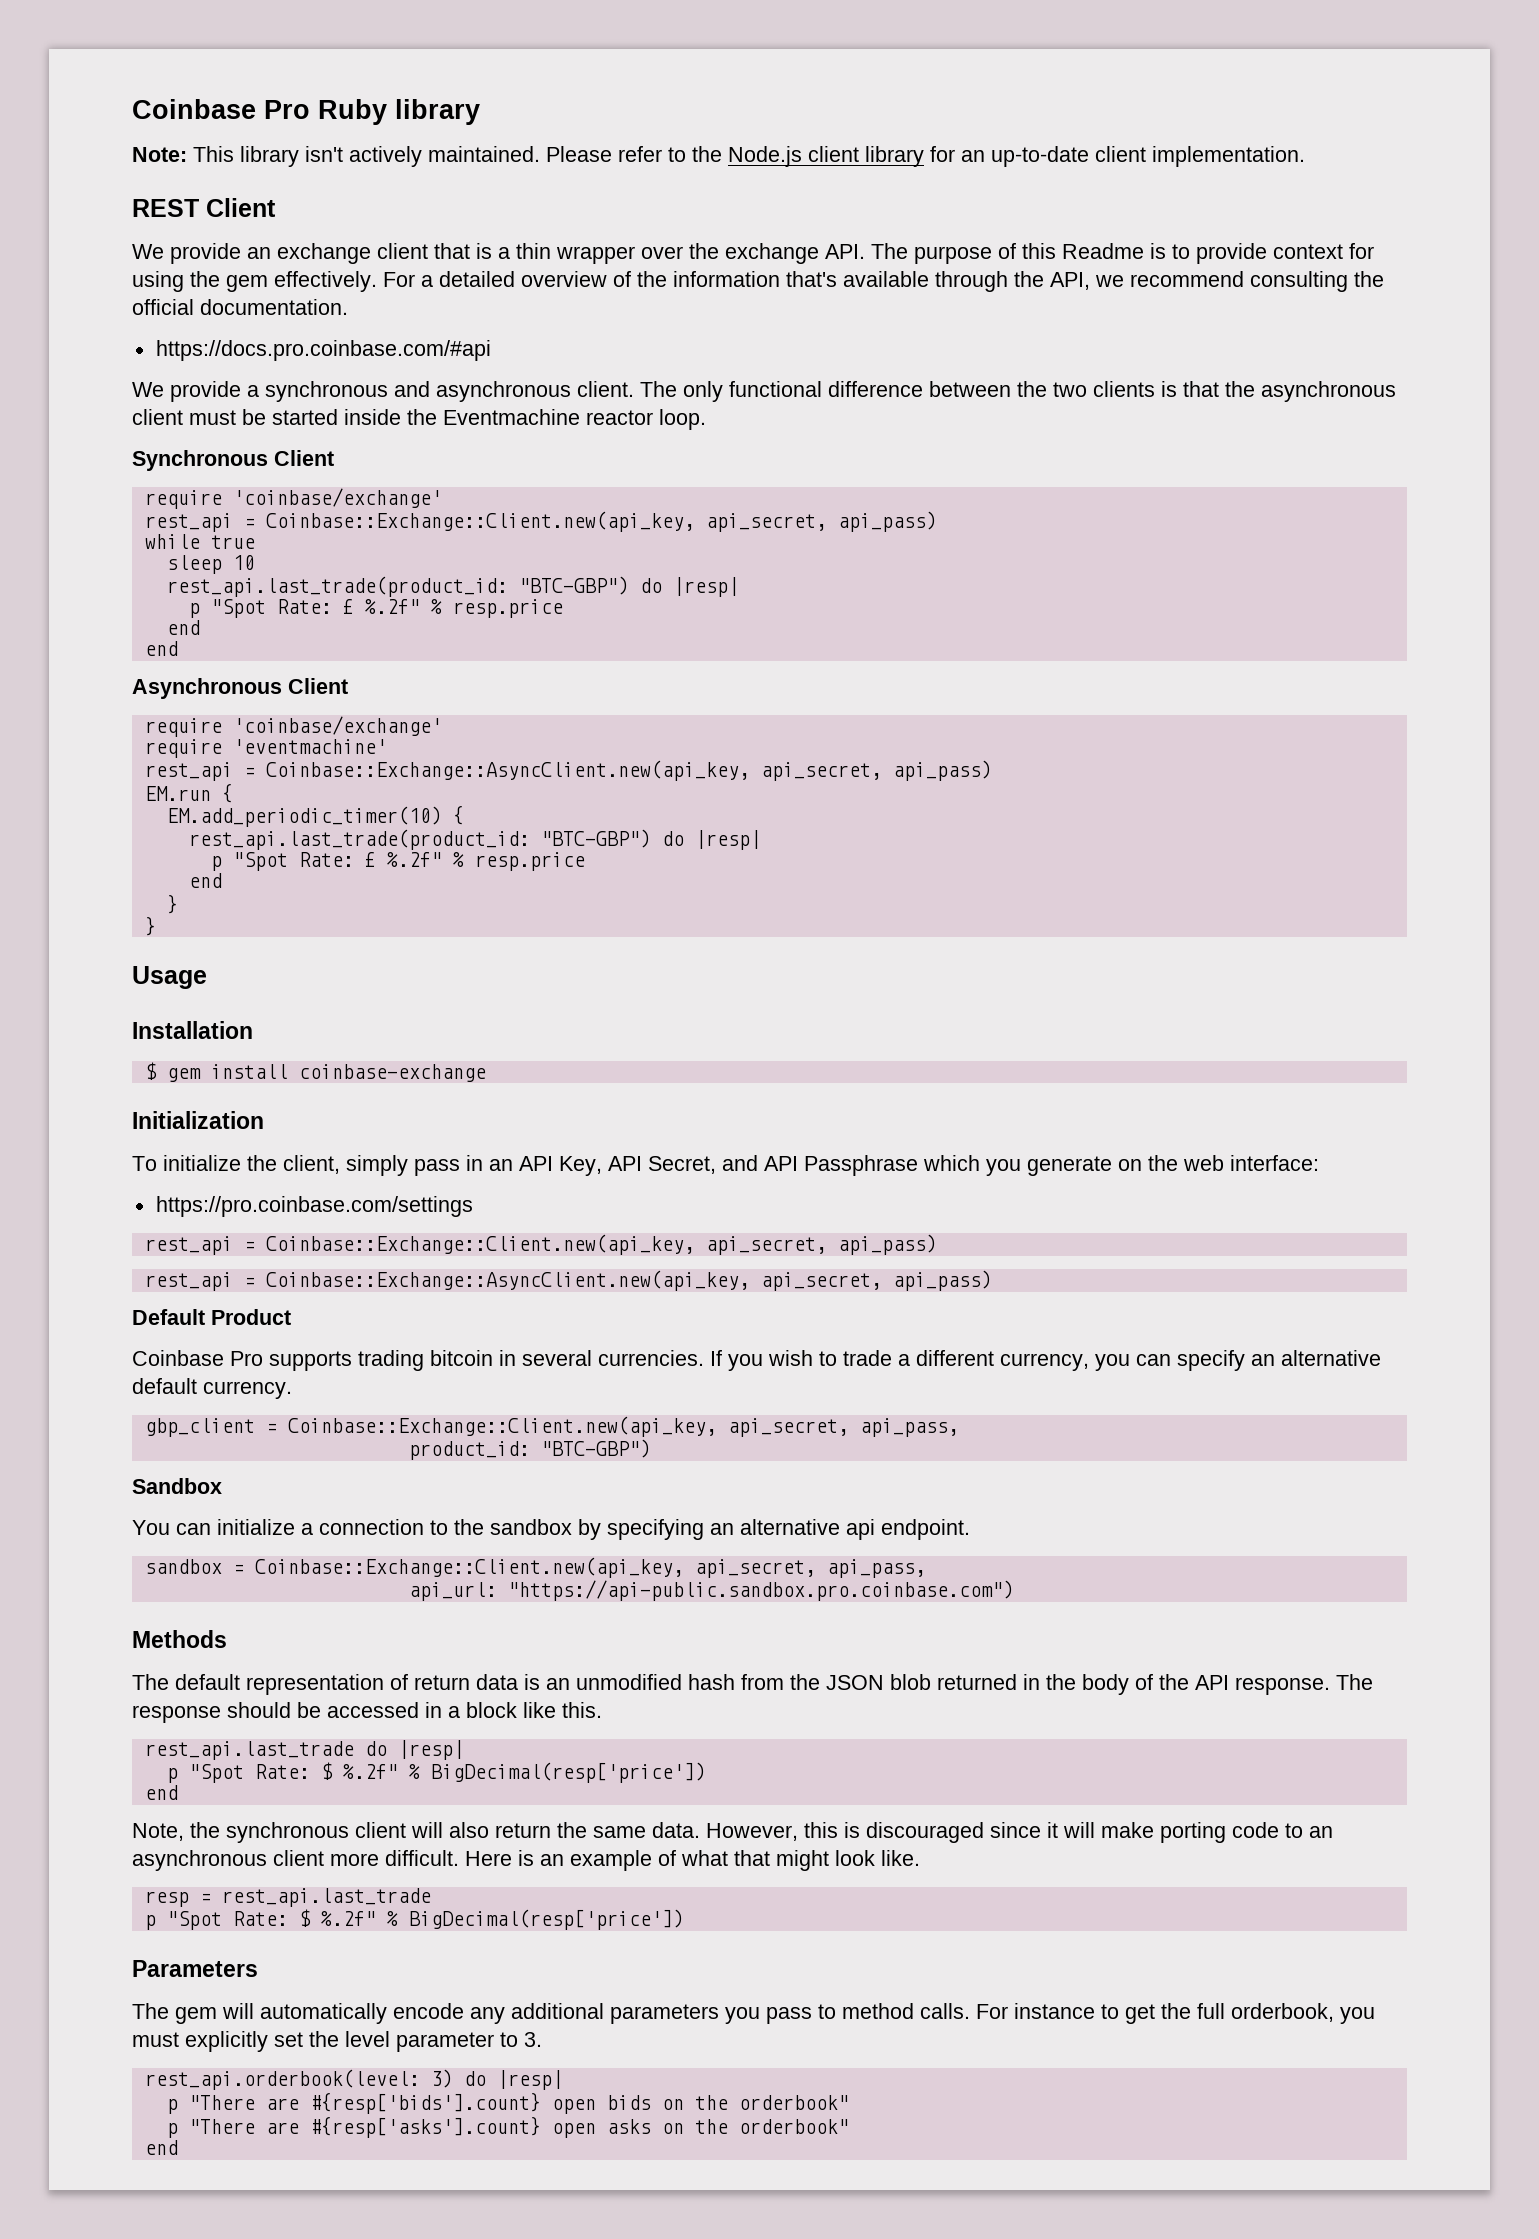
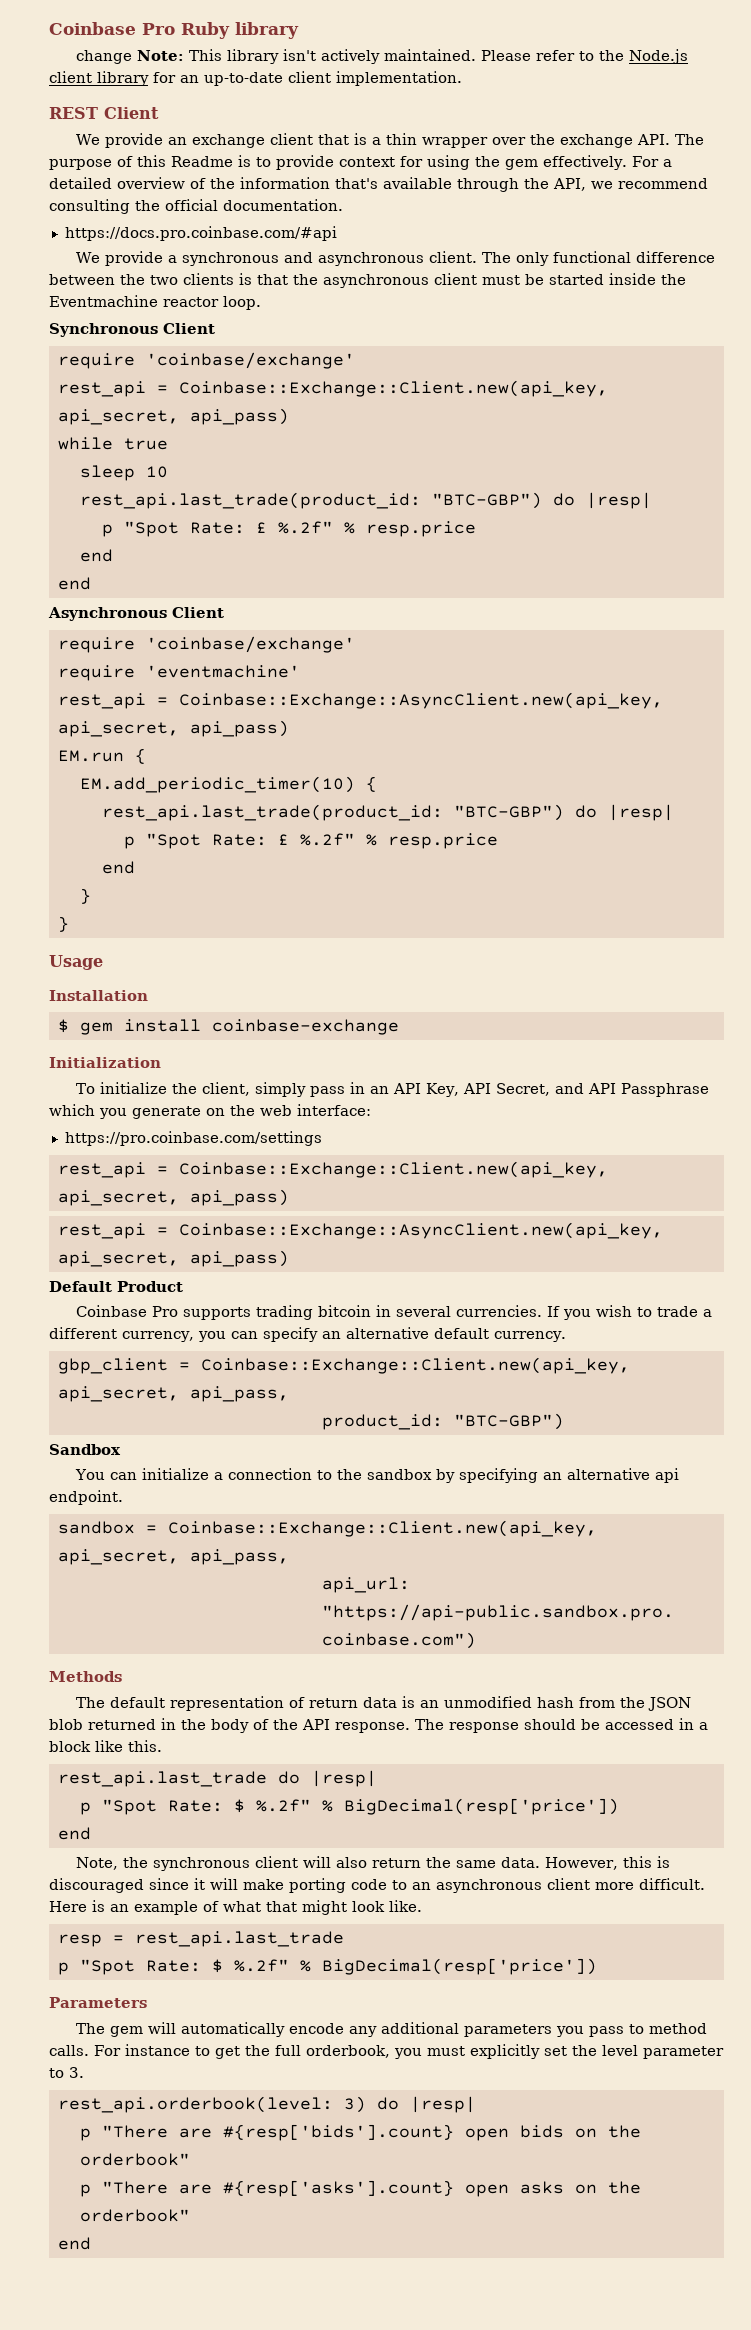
- Note: This library isn't actively maintained.
+ change Note: This library isn't actively maintained.

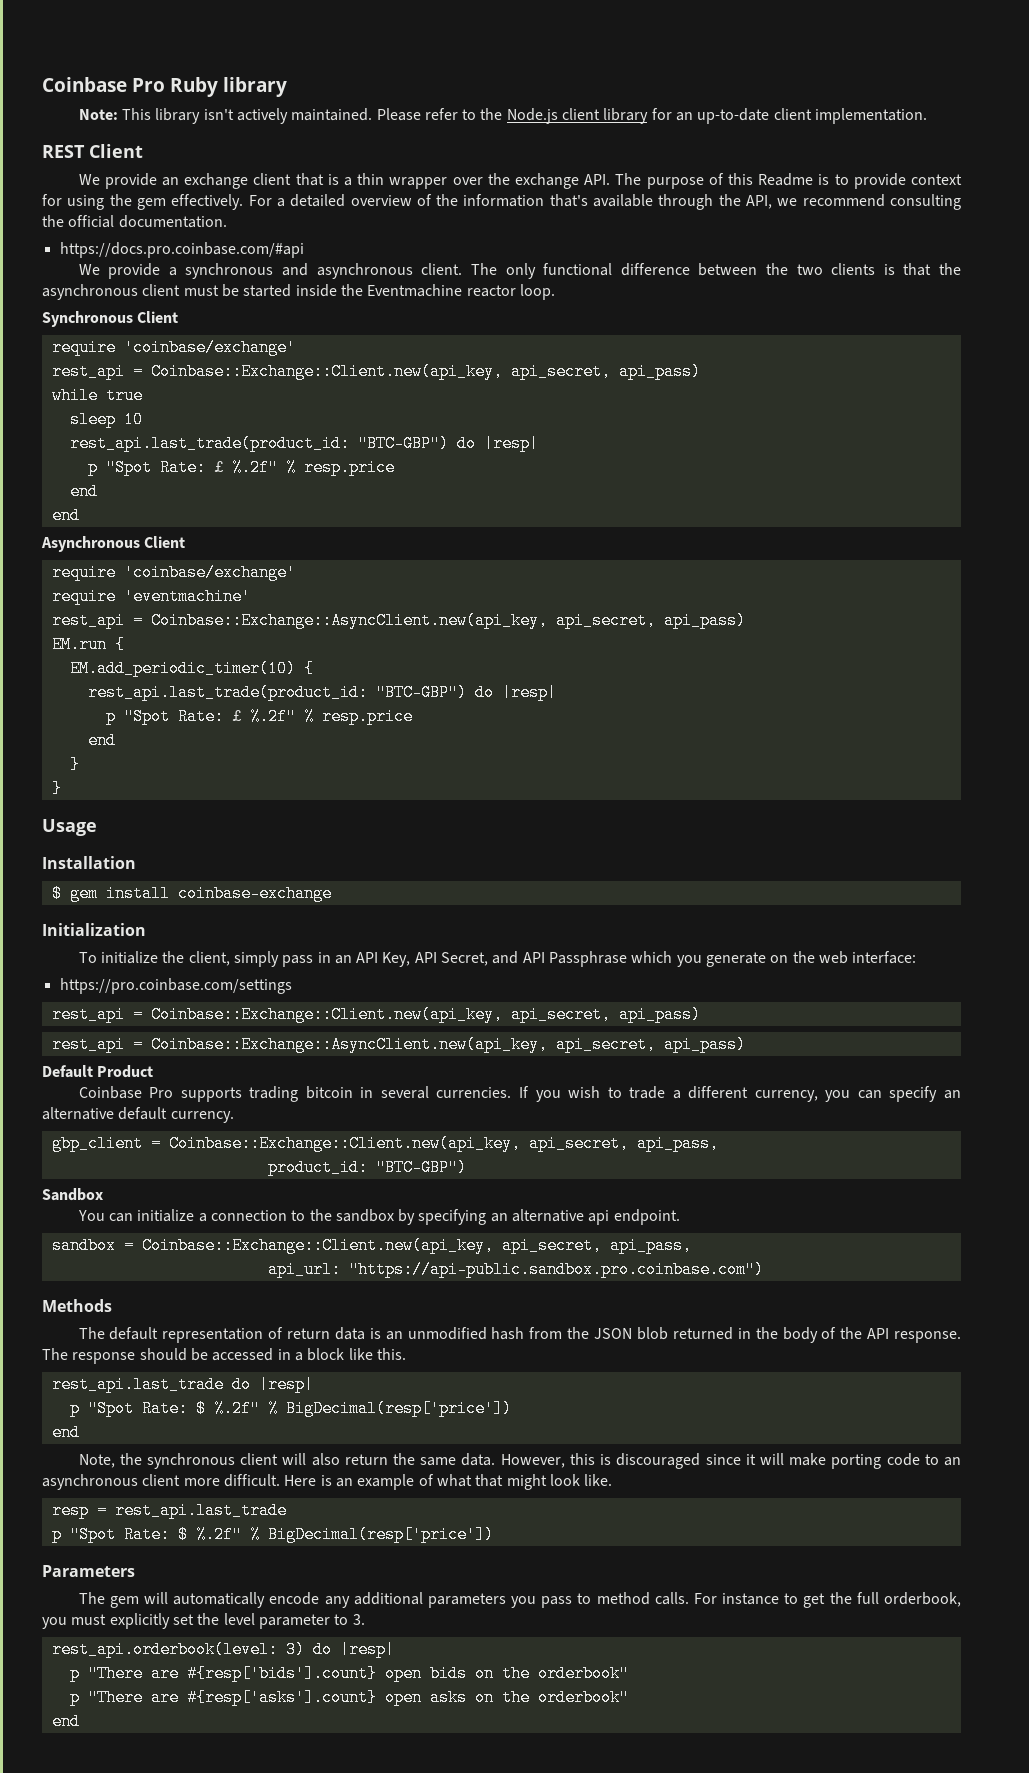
- change Note: This library isn't actively maintained.
+ Note: This library isn't actively maintained.

